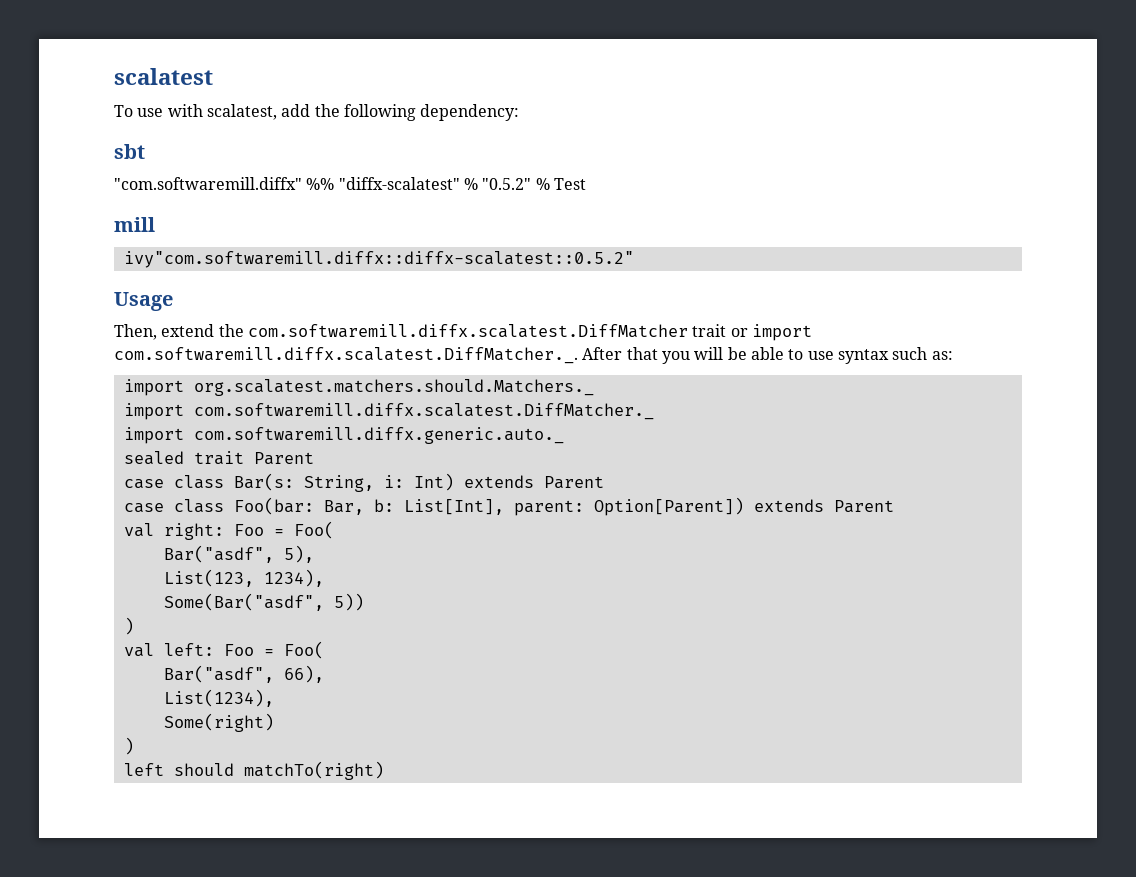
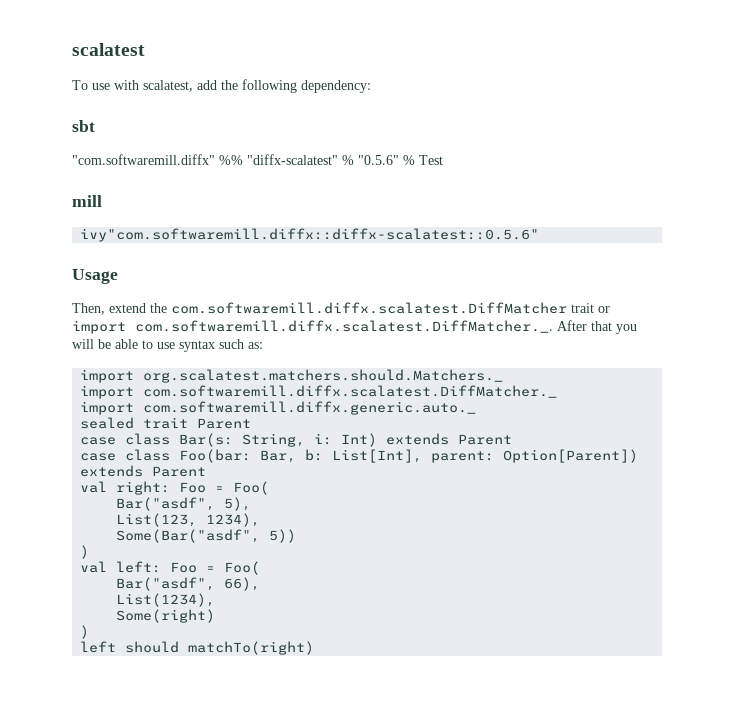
- "com.softwaremill.diffx" %% "diffx-scalatest" % "0.5.2" % Test
+ "com.softwaremill.diffx" %% "diffx-scalatest" % "0.5.6" % Test
- ivy"com.softwaremill.diffx::diffx-scalatest::0.5.2"
+ ivy"com.softwaremill.diffx::diffx-scalatest::0.5.6"

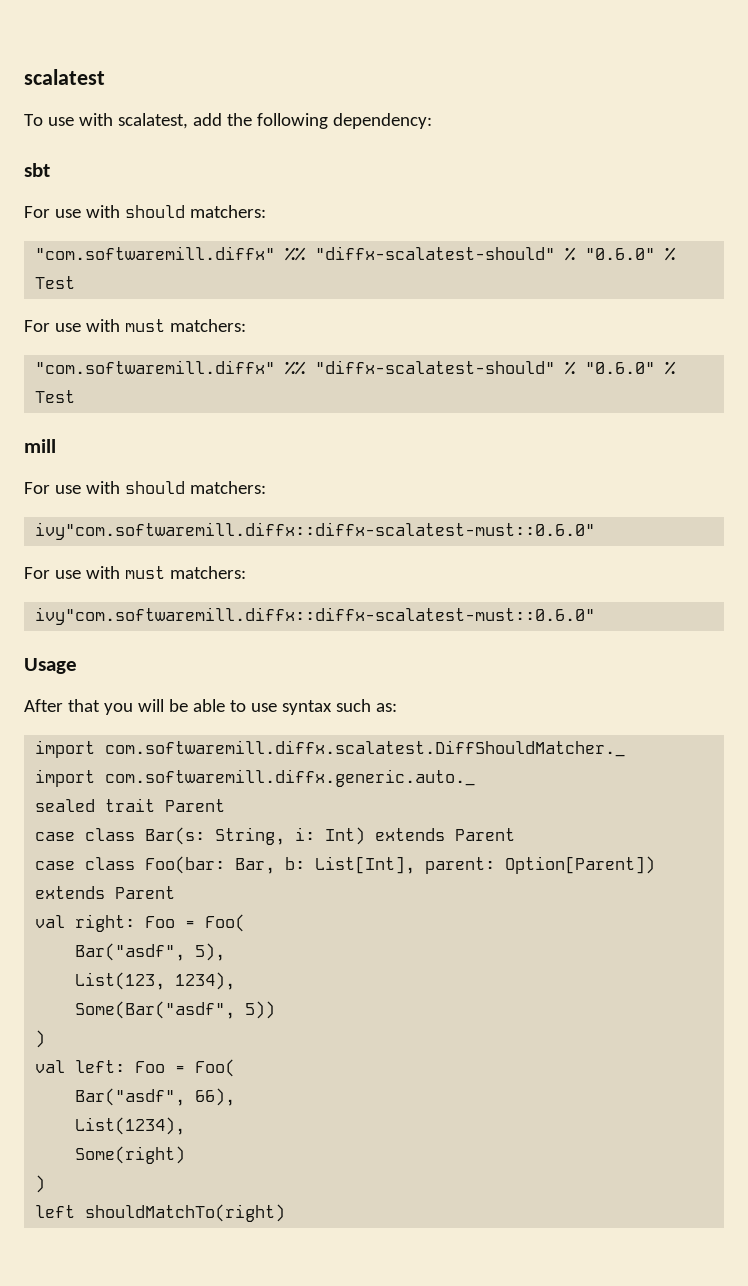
  sbt
- "com.softwaremill.diffx" %% "diffx-scalatest" % "0.5.6" % Test
+ For use with should matchers:
+ "com.softwaremill.diffx" %% "diffx-scalatest-should" % "0.6.0" % Test
+ For use with must matchers:
+ "com.softwaremill.diffx" %% "diffx-scalatest-should" % "0.6.0" % Test
  mill
- ivy"com.softwaremill.diffx::diffx-scalatest::0.5.6"
+ For use with should matchers:
+ ivy"com.softwaremill.diffx::diffx-scalatest-must::0.6.0"
+ For use with must matchers:
+ ivy"com.softwaremill.diffx::diffx-scalatest-must::0.6.0"
  Usage
- Then, extend the com.softwaremill.diffx.scalatest.DiffMatcher trait or import com.softwaremill.diffx.scalatest.DiffMatcher._. After that you will be able to use syntax such as:
+ After that you will be able to use syntax such as:
- import org.scalatest.matchers.should.Matchers._
- import com.softwaremill.diffx.scalatest.DiffMatcher._
+ import com.softwaremill.diffx.scalatest.DiffShouldMatcher._
- left should matchTo(right)
+ left shouldMatchTo(right)

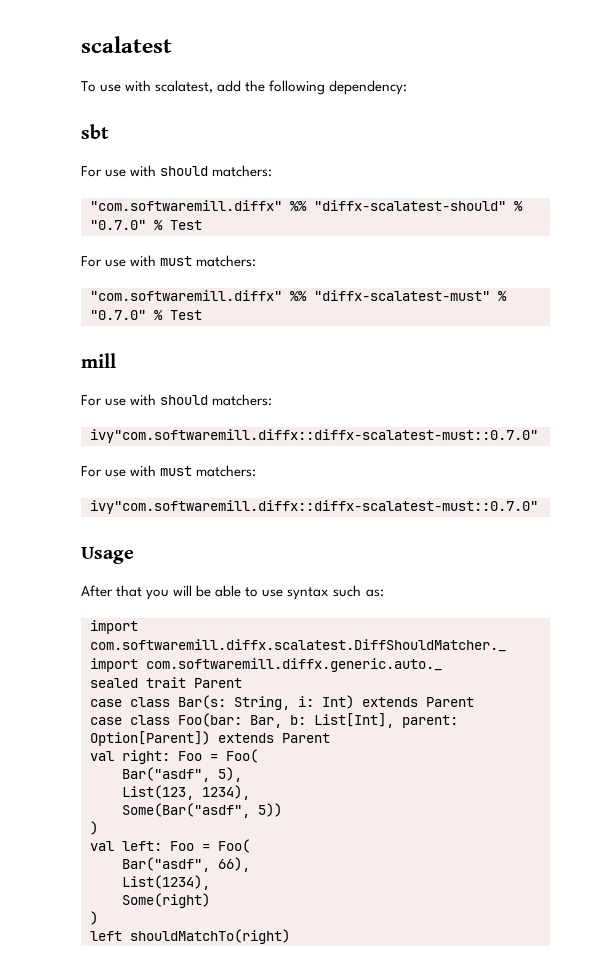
  sbt
  For use with should matchers:
- "com.softwaremill.diffx" %% "diffx-scalatest-should" % "0.6.0" % Test
+ "com.softwaremill.diffx" %% "diffx-scalatest-should" % "0.7.0" % Test
  For use with must matchers:
- "com.softwaremill.diffx" %% "diffx-scalatest-should" % "0.6.0" % Test
+ "com.softwaremill.diffx" %% "diffx-scalatest-must" % "0.7.0" % Test
  mill
  For use with should matchers:
- ivy"com.softwaremill.diffx::diffx-scalatest-must::0.6.0"
+ ivy"com.softwaremill.diffx::diffx-scalatest-must::0.7.0"
  For use with must matchers:
- ivy"com.softwaremill.diffx::diffx-scalatest-must::0.6.0"
+ ivy"com.softwaremill.diffx::diffx-scalatest-must::0.7.0"

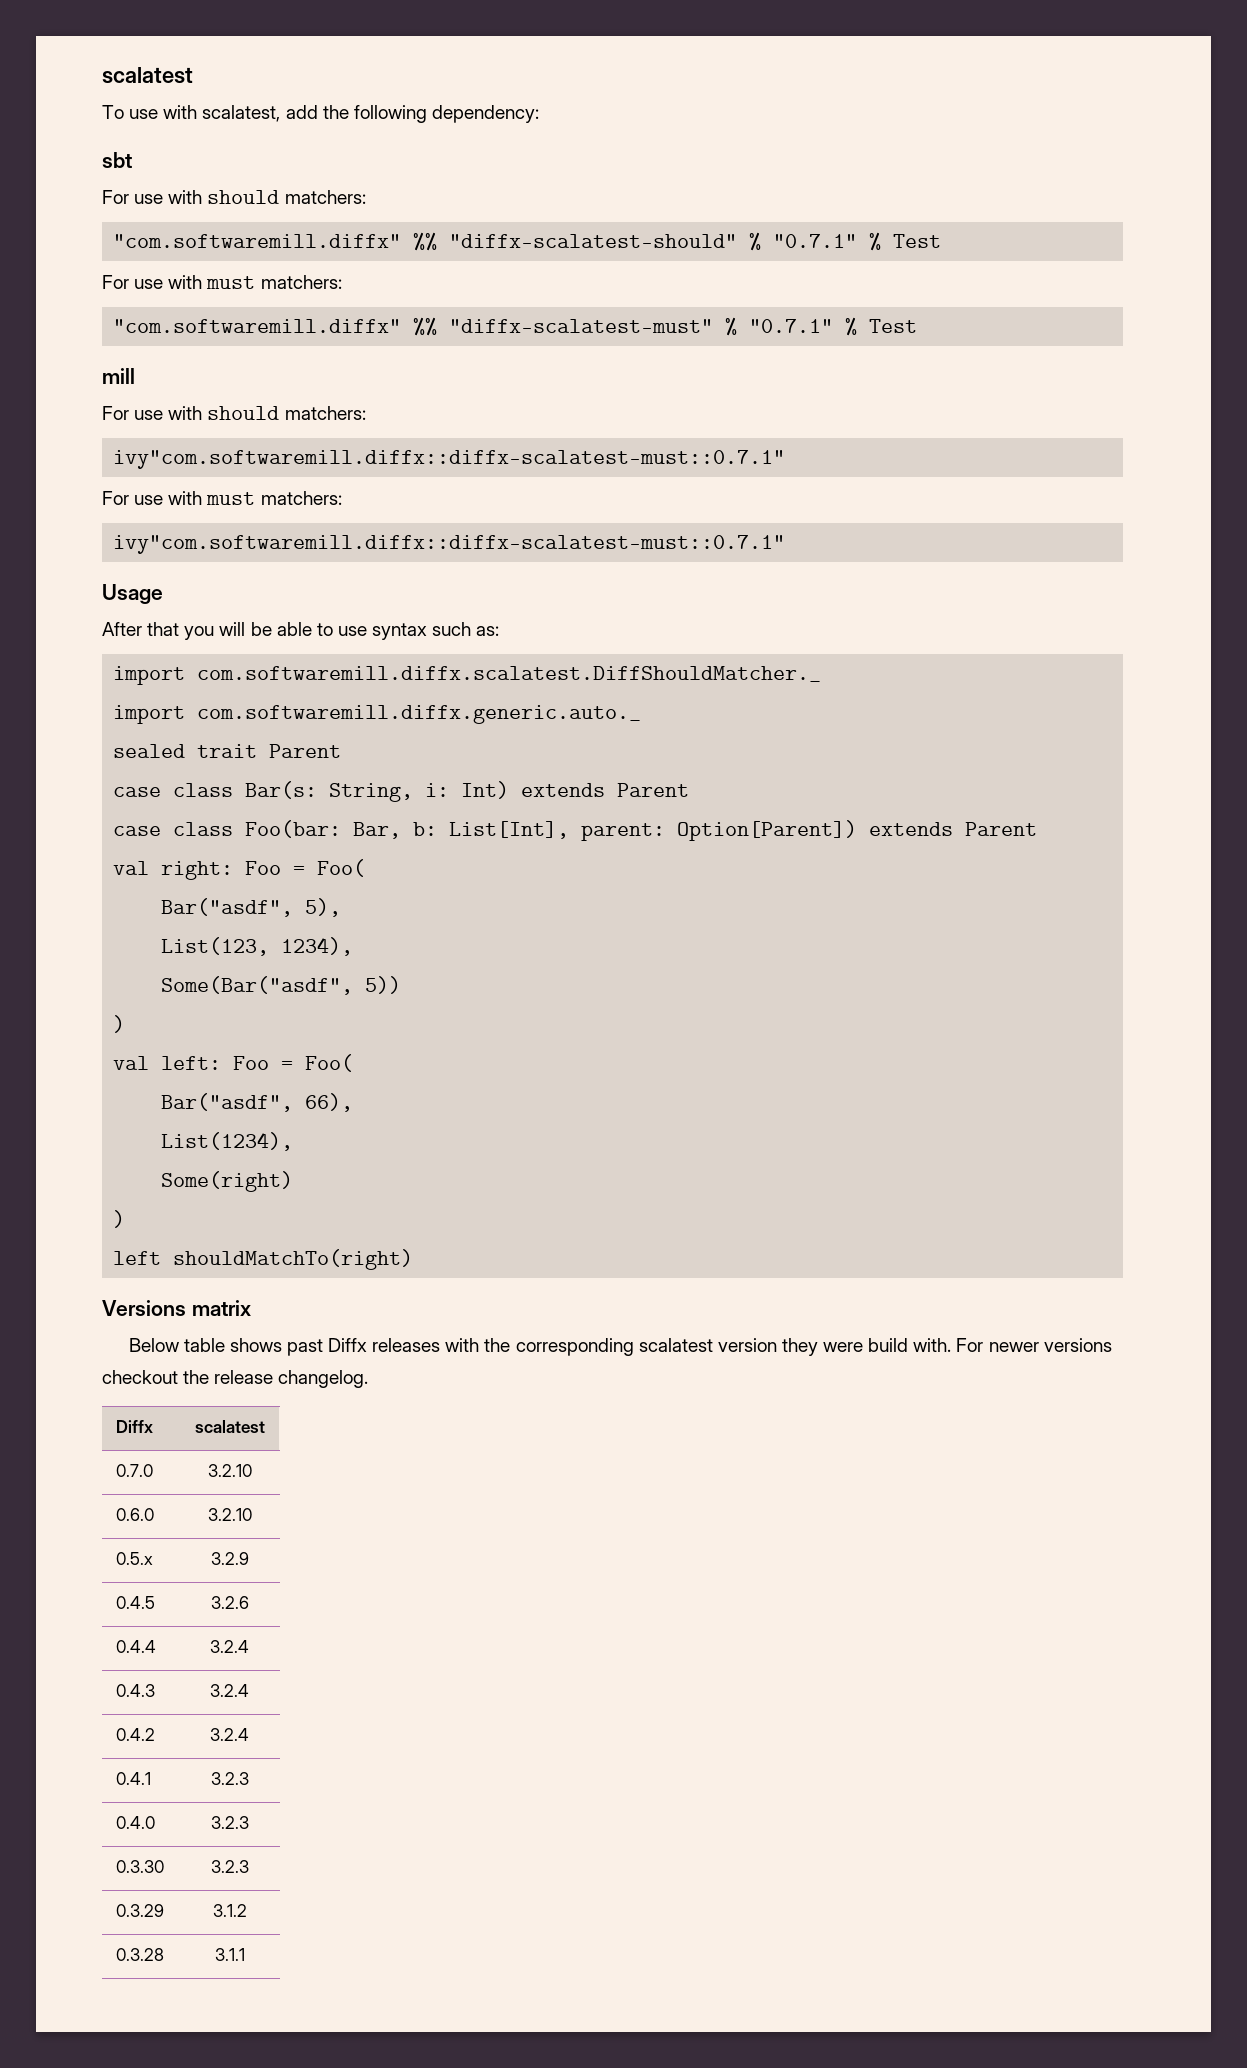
- "com.softwaremill.diffx" %% "diffx-scalatest-should" % "0.7.0" % Test
+ "com.softwaremill.diffx" %% "diffx-scalatest-should" % "0.7.1" % Test
- "com.softwaremill.diffx" %% "diffx-scalatest-must" % "0.7.0" % Test
+ "com.softwaremill.diffx" %% "diffx-scalatest-must" % "0.7.1" % Test
  mill
  For use with should matchers:
- ivy"com.softwaremill.diffx::diffx-scalatest-must::0.7.0"
+ ivy"com.softwaremill.diffx::diffx-scalatest-must::0.7.1"
  For use with must matchers:
- ivy"com.softwaremill.diffx::diffx-scalatest-must::0.7.0"
+ ivy"com.softwaremill.diffx::diffx-scalatest-must::0.7.1"
+ Versions matrix
+ Below table shows past Diffx releases with the corresponding scalatest version they were build with. For newer versions checkout the release changelog.
+ Diffx | scalatest
+ 0.7.0 | 3.2.10
+ 0.6.0 | 3.2.10
+ 0.5.x | 3.2.9
+ 0.4.5 | 3.2.6
+ 0.4.4 | 3.2.4
+ 0.4.3 | 3.2.4
+ 0.4.2 | 3.2.4
+ 0.4.1 | 3.2.3
+ 0.4.0 | 3.2.3
+ 0.3.30 | 3.2.3
+ 0.3.29 | 3.1.2
+ 0.3.28 | 3.1.1

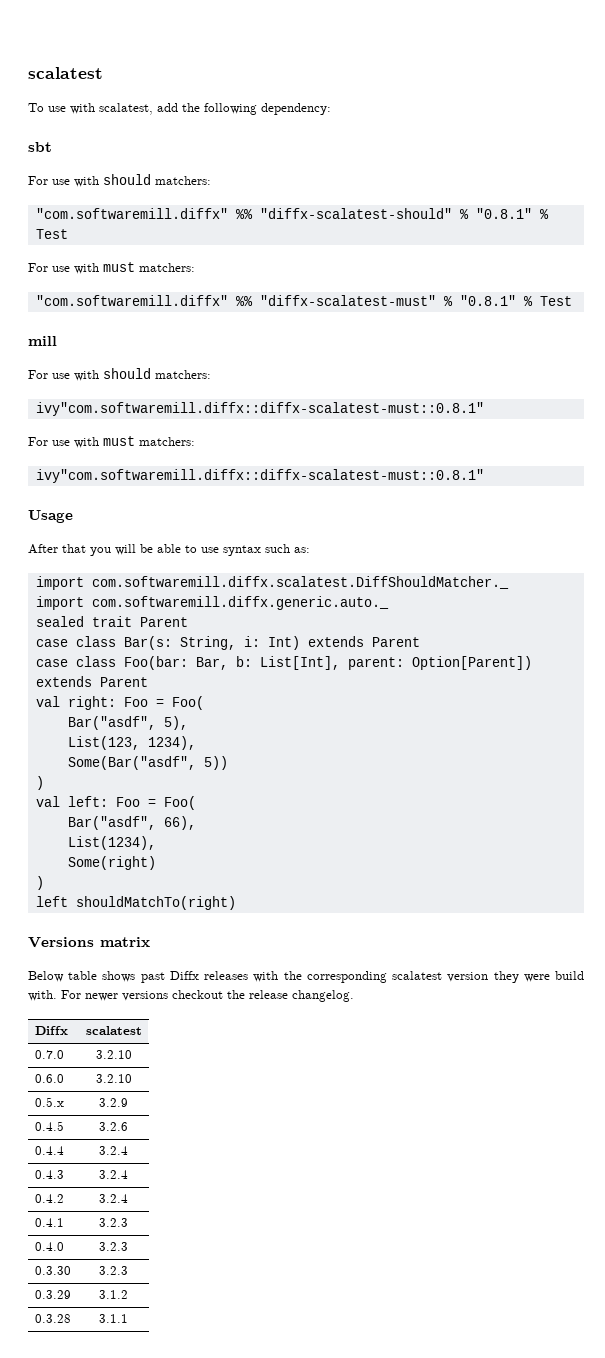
- "com.softwaremill.diffx" %% "diffx-scalatest-should" % "0.7.1" % Test
+ "com.softwaremill.diffx" %% "diffx-scalatest-should" % "0.8.1" % Test
- "com.softwaremill.diffx" %% "diffx-scalatest-must" % "0.7.1" % Test
+ "com.softwaremill.diffx" %% "diffx-scalatest-must" % "0.8.1" % Test
  mill
  For use with should matchers:
- ivy"com.softwaremill.diffx::diffx-scalatest-must::0.7.1"
+ ivy"com.softwaremill.diffx::diffx-scalatest-must::0.8.1"
  For use with must matchers:
- ivy"com.softwaremill.diffx::diffx-scalatest-must::0.7.1"
+ ivy"com.softwaremill.diffx::diffx-scalatest-must::0.8.1"

